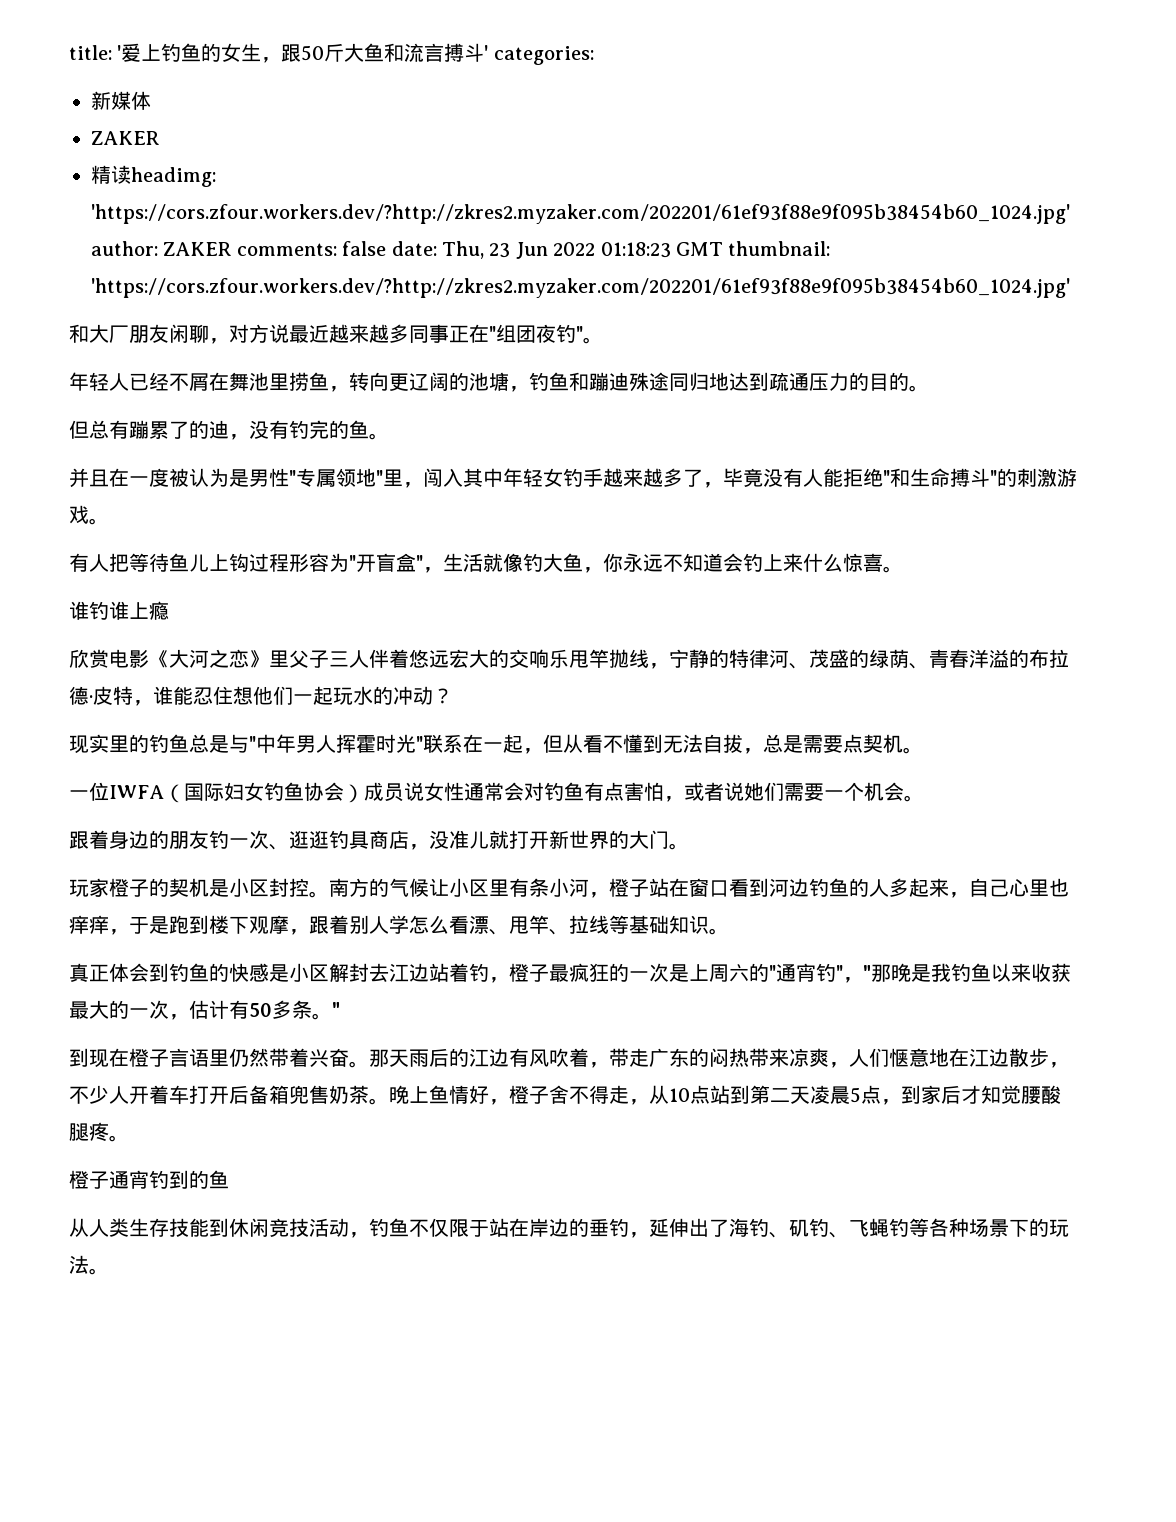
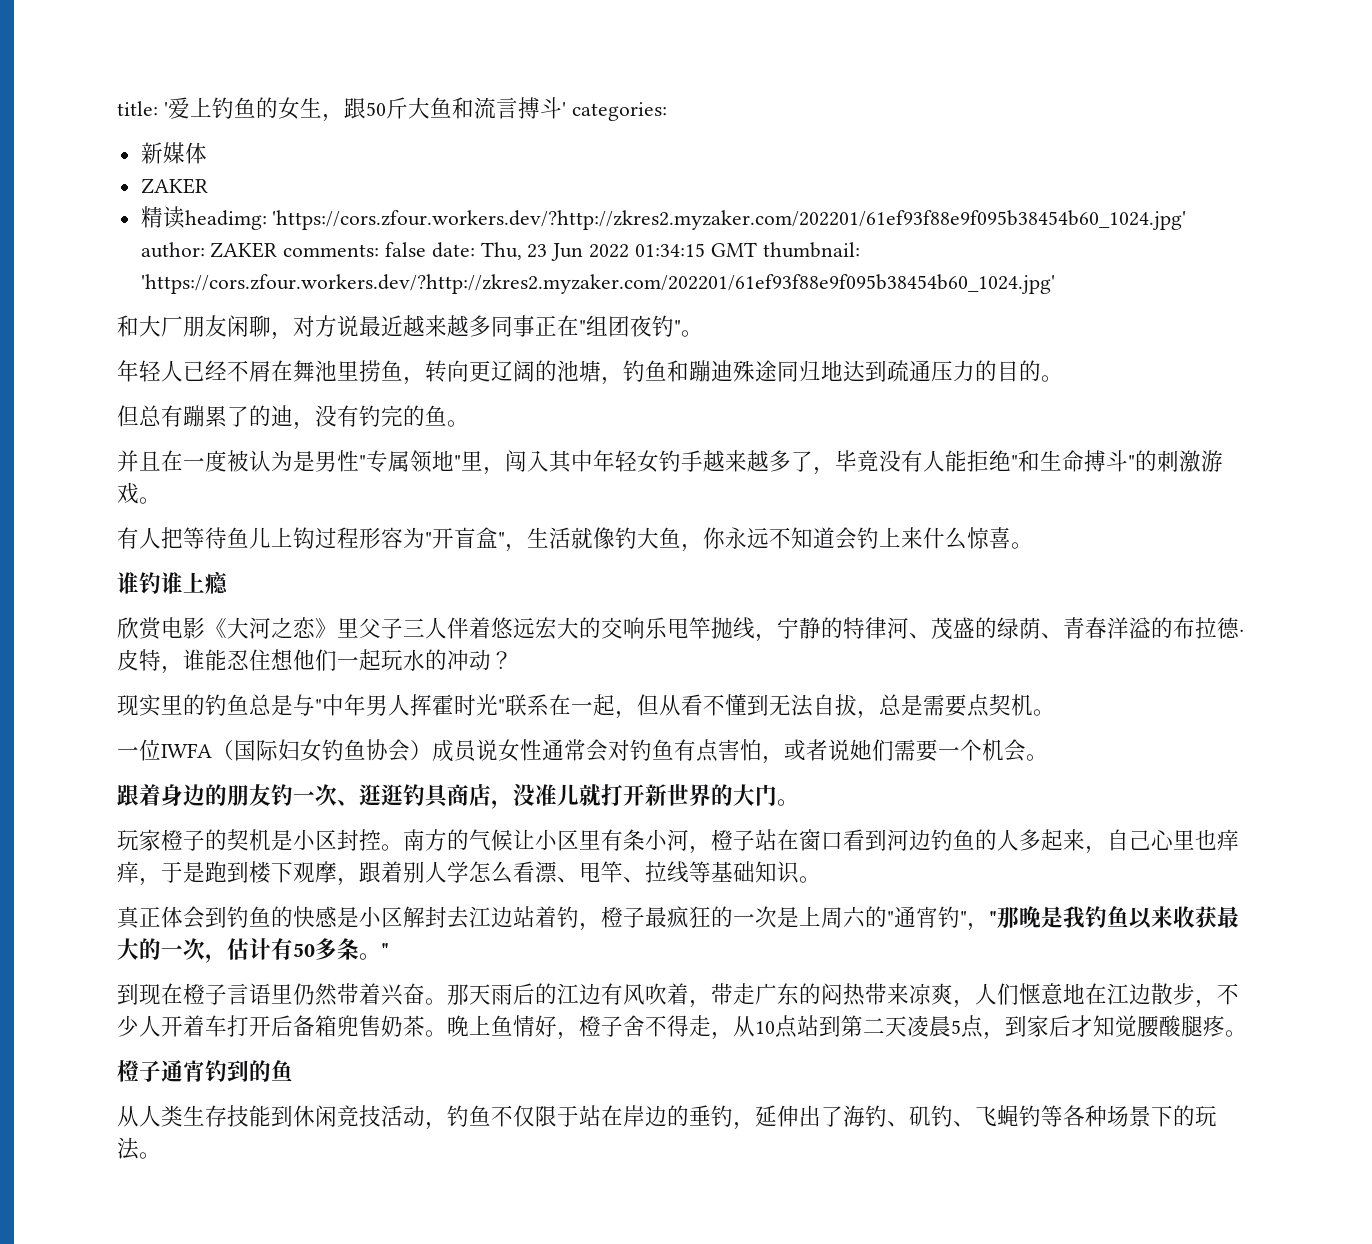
- 精读headimg: 'https://cors.zfour.workers.dev/?http://zkres2.myzaker.com/202201/61ef93f88e9f095b38454b60_1024.jpg' author: ZAKER comments: false date: Thu, 23 Jun 2022 01:18:23 GMT thumbnail: 'https://cors.zfour.workers.dev/?http://zkres2.myzaker.com/202201/61ef93f88e9f095b38454b60_1024.jpg'
+ 精读headimg: 'https://cors.zfour.workers.dev/?http://zkres2.myzaker.com/202201/61ef93f88e9f095b38454b60_1024.jpg' author: ZAKER comments: false date: Thu, 23 Jun 2022 01:34:15 GMT thumbnail: 'https://cors.zfour.workers.dev/?http://zkres2.myzaker.com/202201/61ef93f88e9f095b38454b60_1024.jpg'

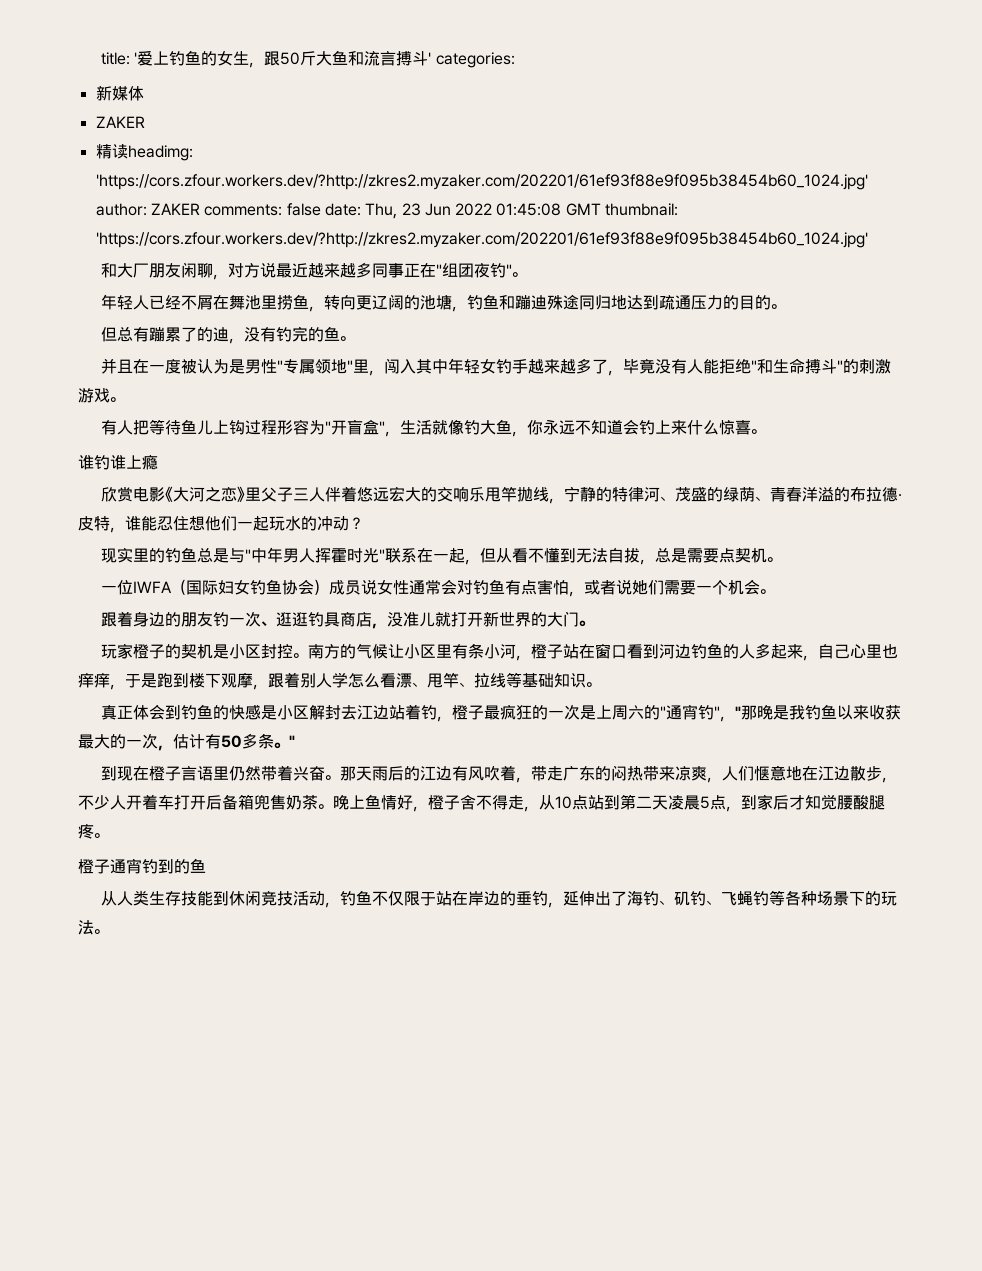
- 精读headimg: 'https://cors.zfour.workers.dev/?http://zkres2.myzaker.com/202201/61ef93f88e9f095b38454b60_1024.jpg' author: ZAKER comments: false date: Thu, 23 Jun 2022 01:34:15 GMT thumbnail: 'https://cors.zfour.workers.dev/?http://zkres2.myzaker.com/202201/61ef93f88e9f095b38454b60_1024.jpg'
+ 精读headimg: 'https://cors.zfour.workers.dev/?http://zkres2.myzaker.com/202201/61ef93f88e9f095b38454b60_1024.jpg' author: ZAKER comments: false date: Thu, 23 Jun 2022 01:45:08 GMT thumbnail: 'https://cors.zfour.workers.dev/?http://zkres2.myzaker.com/202201/61ef93f88e9f095b38454b60_1024.jpg'

